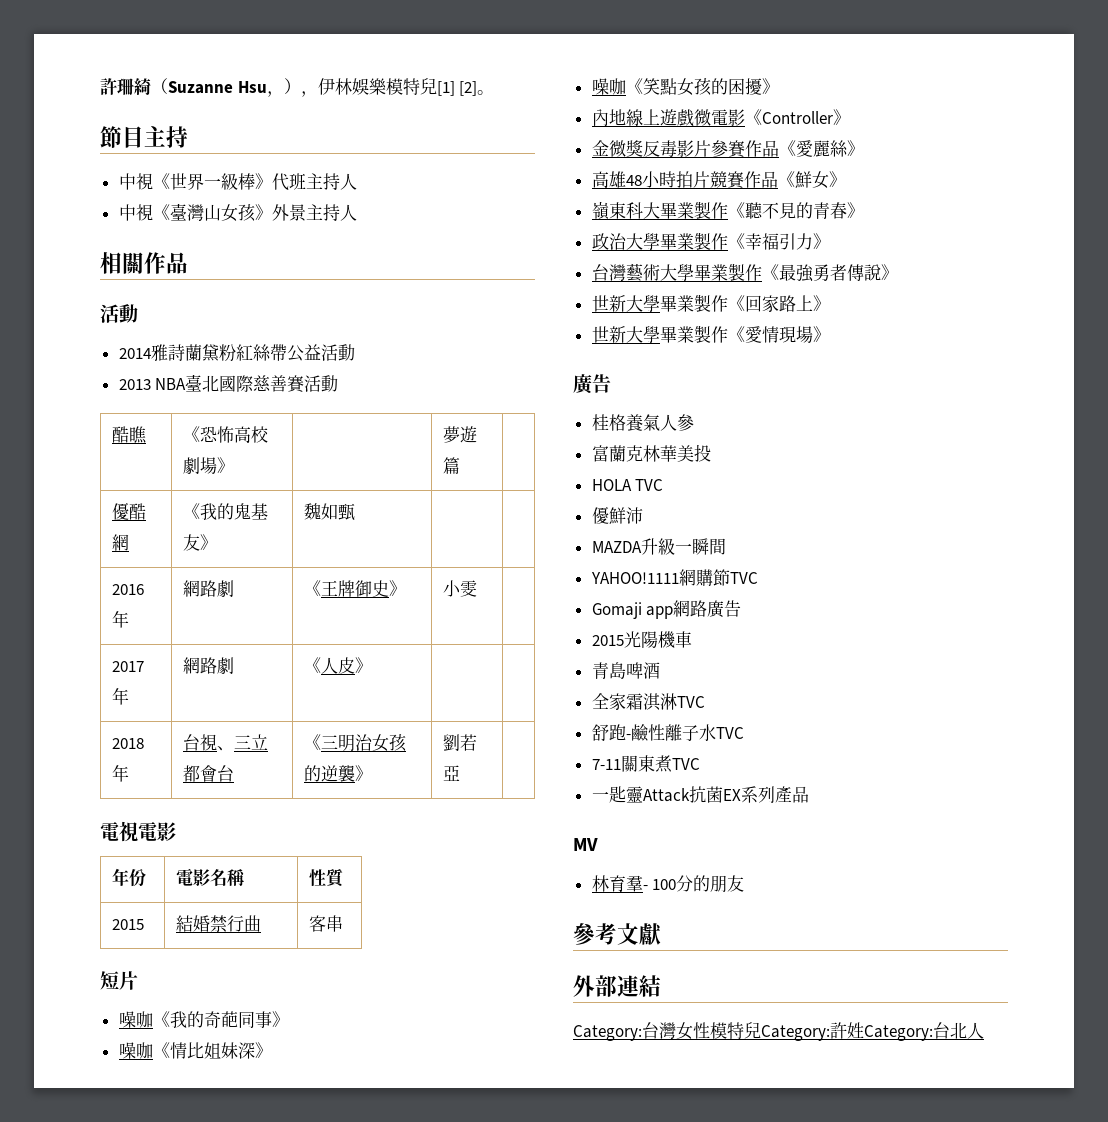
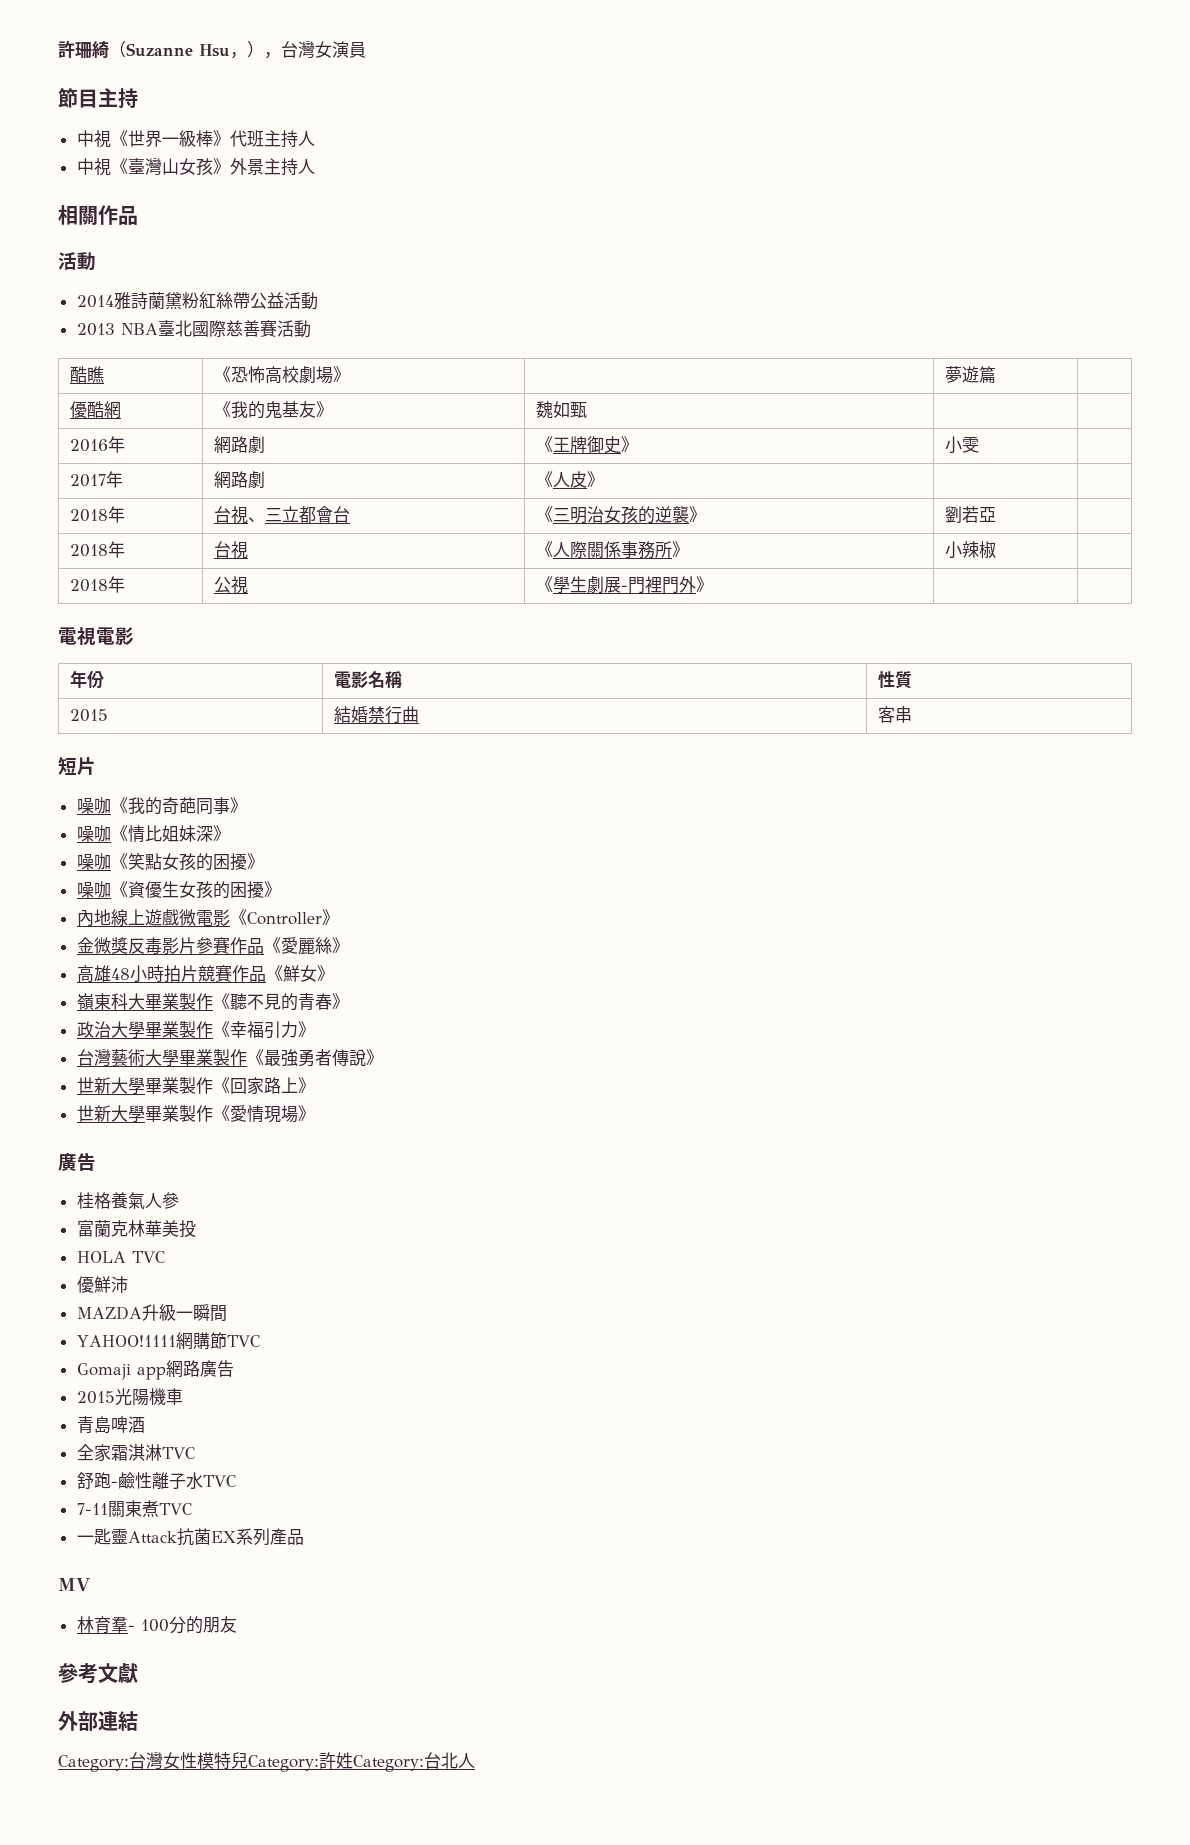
- 許珊綺（Suzanne Hsu，），伊林娛樂模特兒[1] [2]。
+ 許珊綺（Suzanne Hsu，），台灣女演員
+ 2018年 | 台視 | 《人際關係事務所》 | 小辣椒 |
+ 2018年 | 公視 | 《學生劇展-門裡門外》 | |
+ 噪咖《資優生女孩的困擾》

